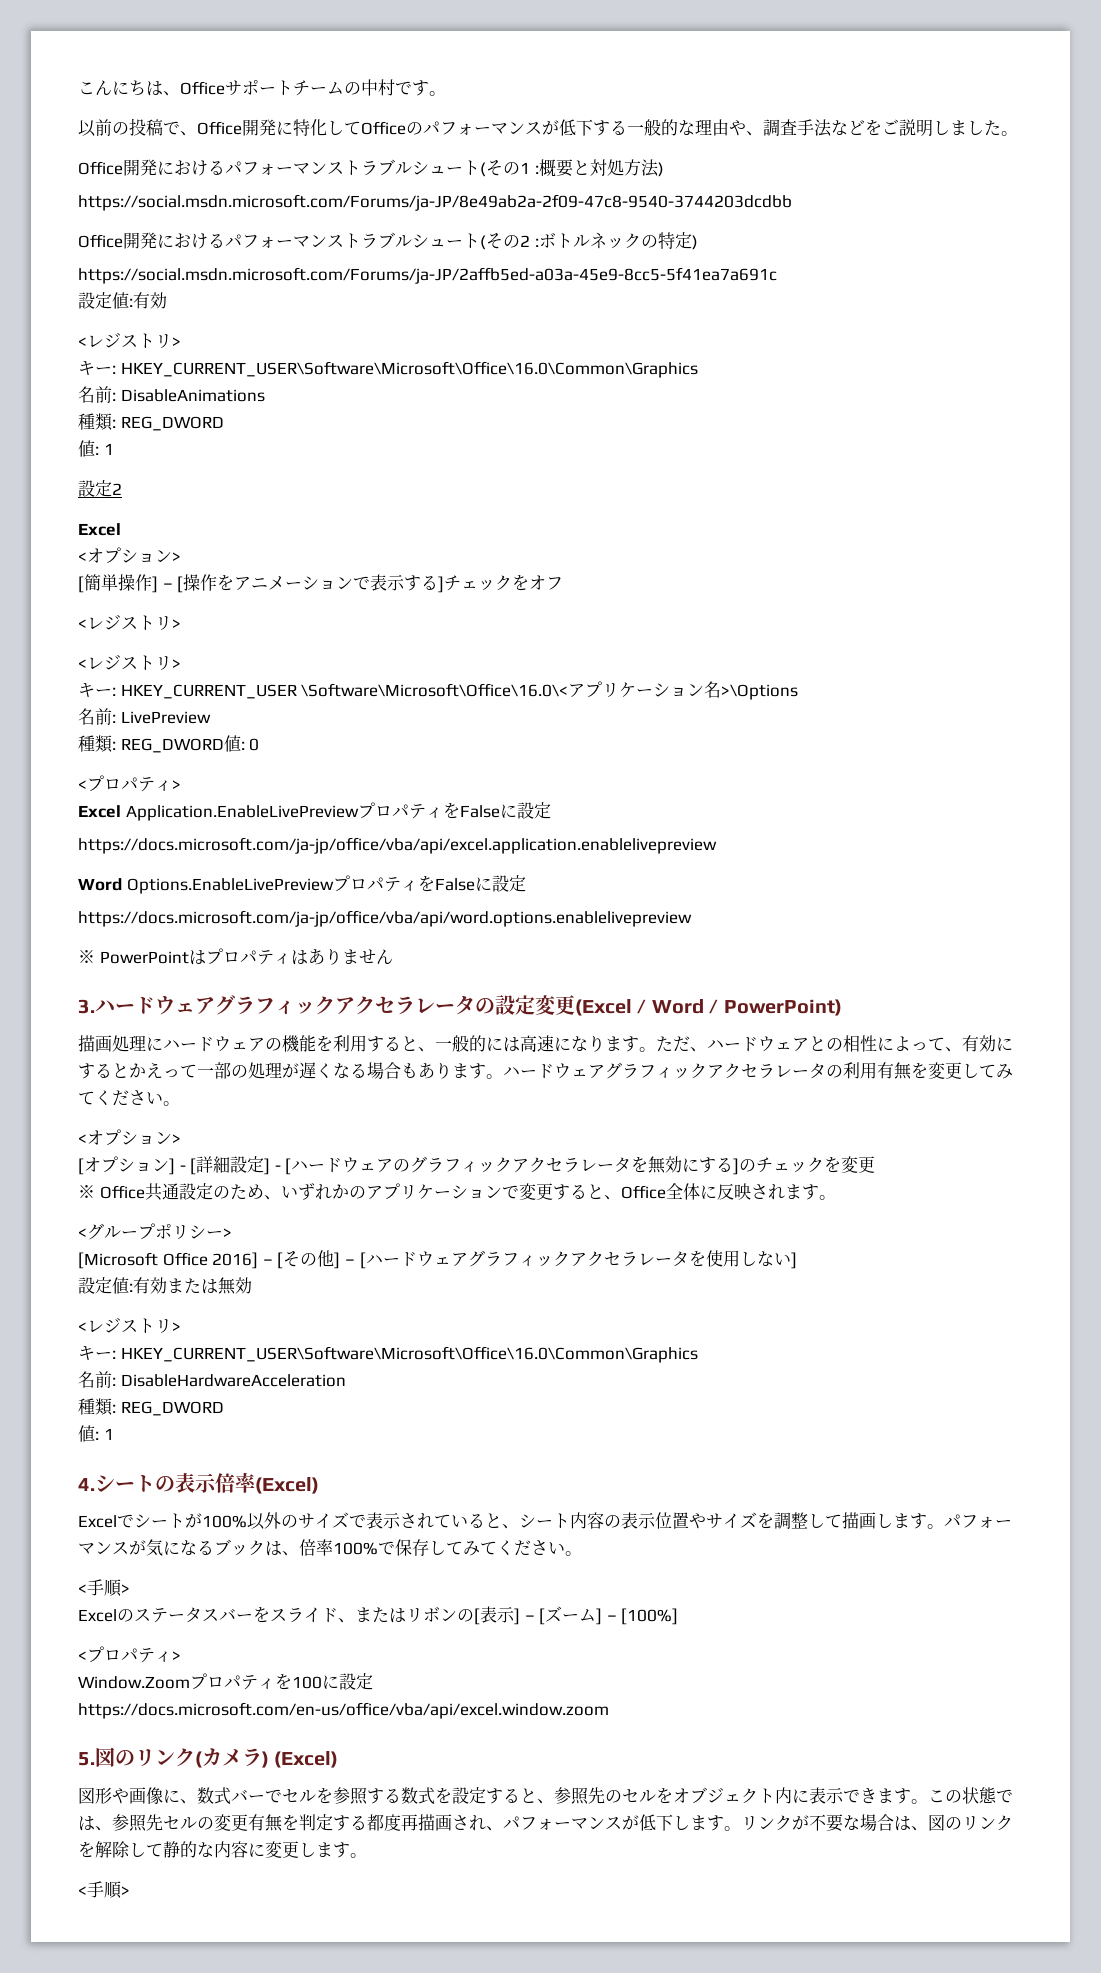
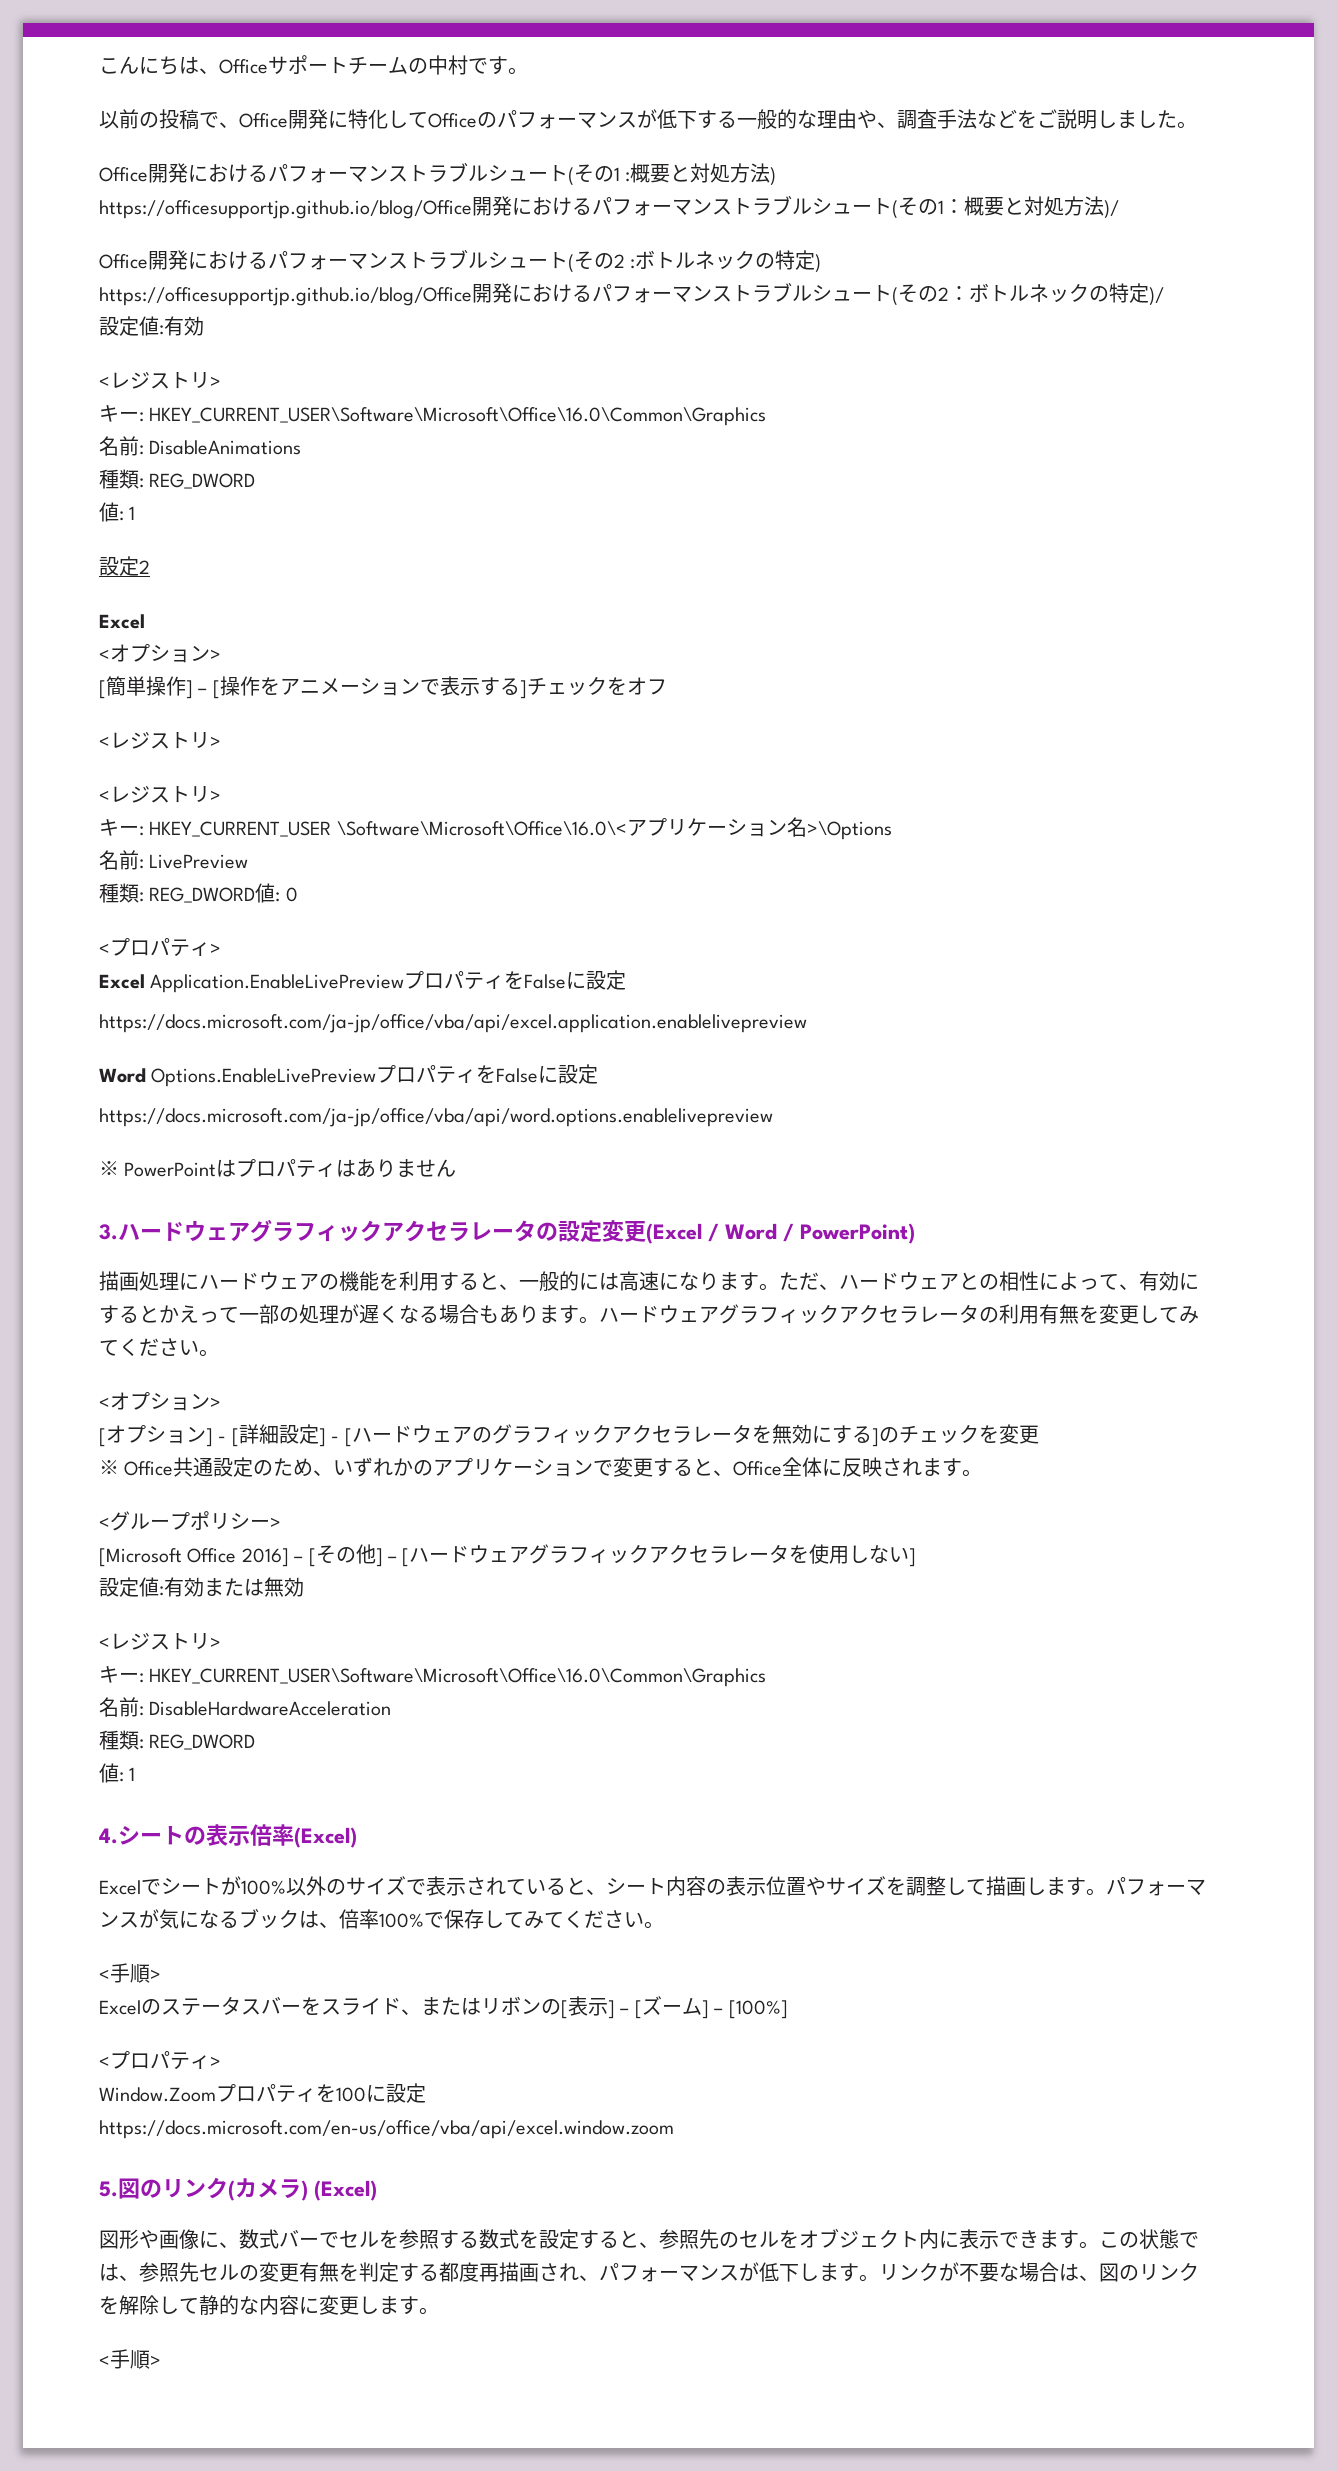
- https://social.msdn.microsoft.com/Forums/ja-JP/8e49ab2a-2f09-47c8-9540-3744203dcdbb
+ https://officesupportjp.github.io/blog/Office開発におけるパフォーマンストラブルシュート(その1：概要と対処方法)/
- https://social.msdn.microsoft.com/Forums/ja-JP/2affb5ed-a03a-45e9-8cc5-5f41ea7a691c
+ https://officesupportjp.github.io/blog/Office開発におけるパフォーマンストラブルシュート(その2：ボトルネックの特定)/

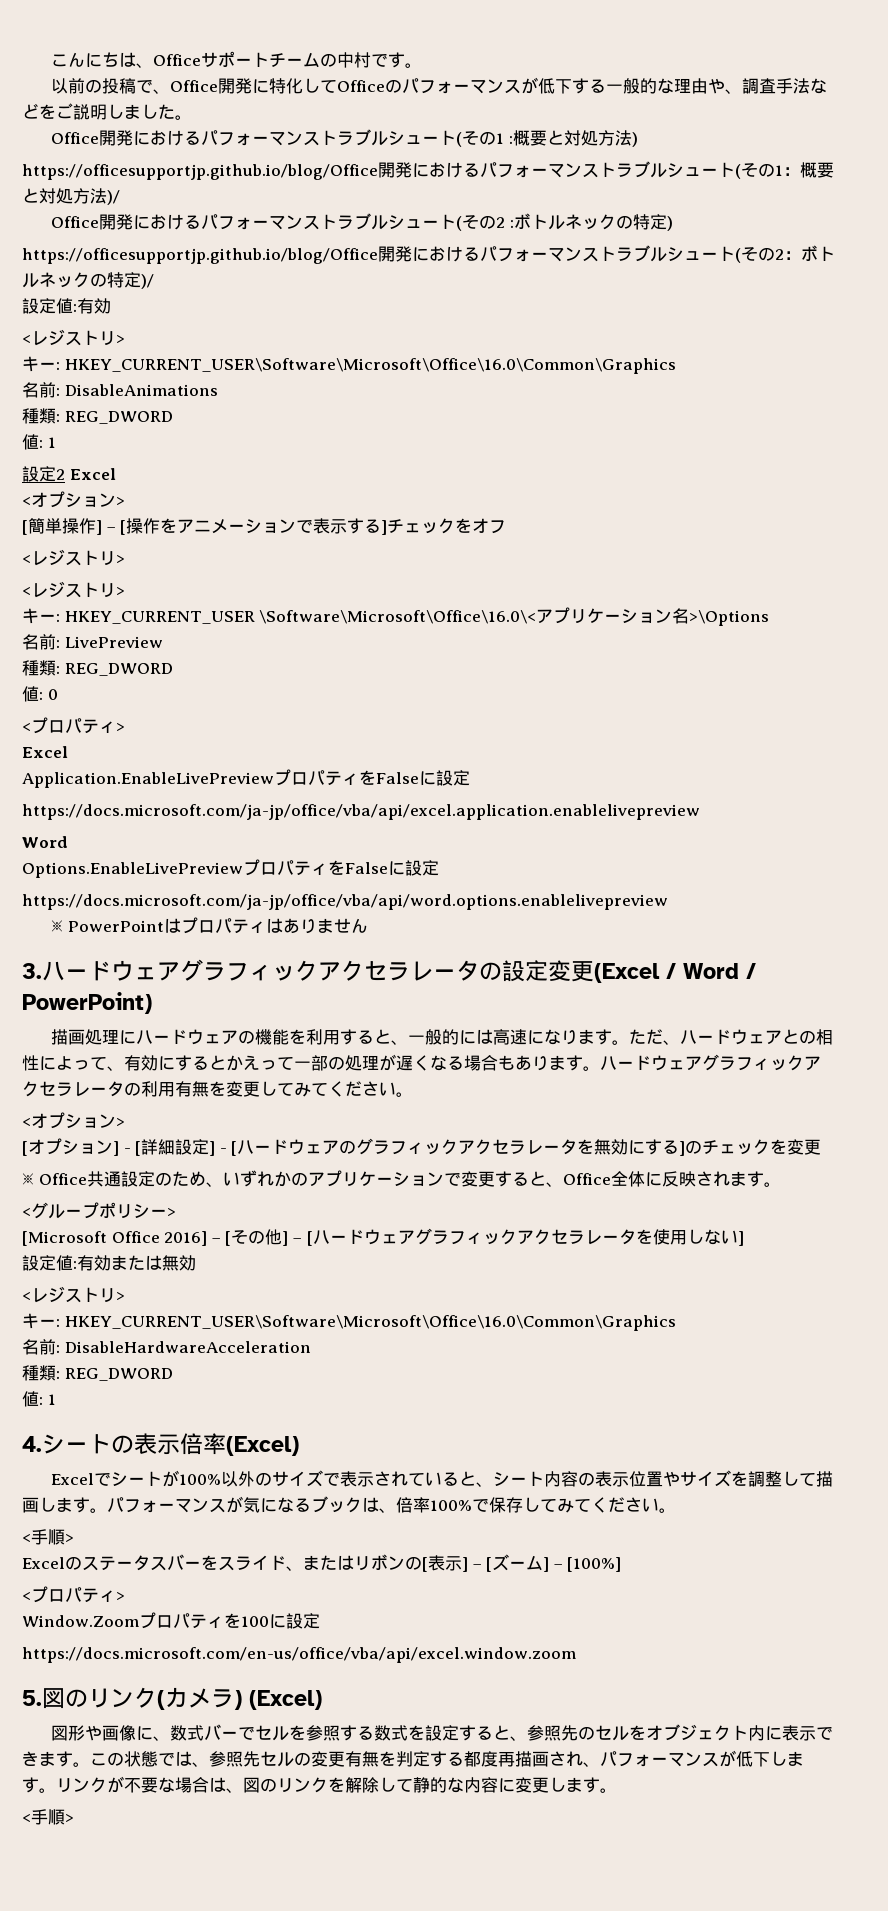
- 設定2
- Excel
+ 設定2 Excel
  名前: LivePreview
- 種類: REG_DWORD値: 0
+ 種類: REG_DWORD
+ 値: 0
  <プロパティ>
- Excel Application.EnableLivePreviewプロパティをFalseに設定
+ Excel
+ Application.EnableLivePreviewプロパティをFalseに設定
  https://docs.microsoft.com/ja-jp/office/vba/api/excel.application.enablelivepreview
- Word Options.EnableLivePreviewプロパティをFalseに設定
+ Word
+ Options.EnableLivePreviewプロパティをFalseに設定

